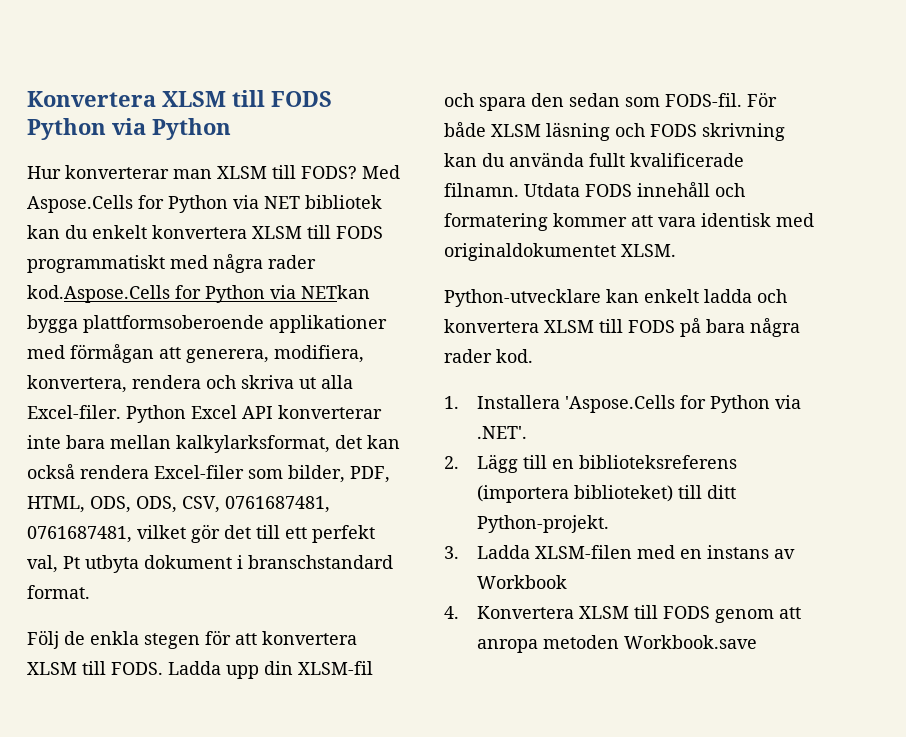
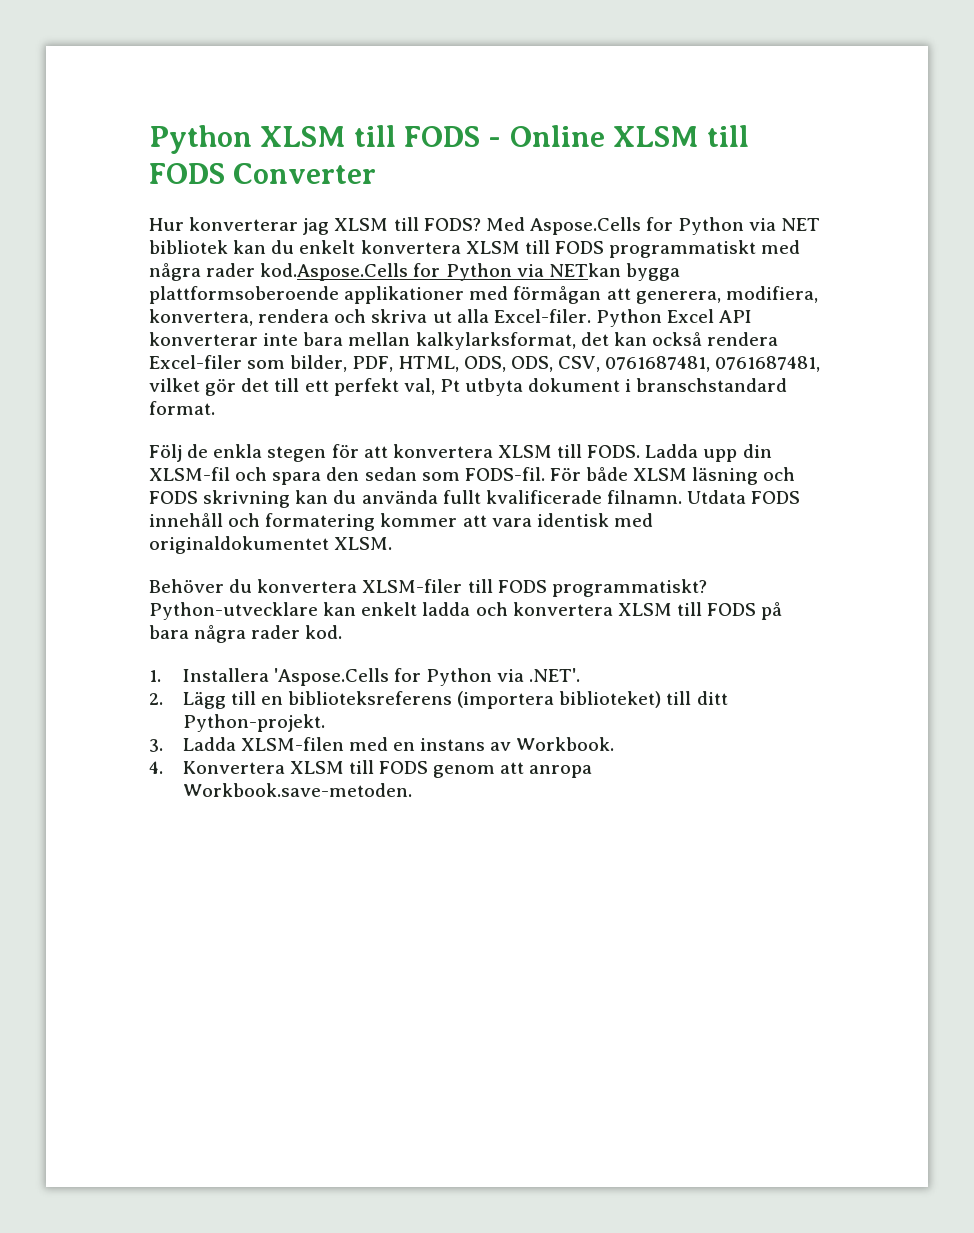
- Konvertera XLSM till FODS Python via Python
+ Python XLSM till FODS - Online XLSM till FODS Converter
- Hur konverterar man XLSM till FODS?
+ Hur konverterar jag XLSM till FODS?
+ Behöver du konvertera XLSM-filer till FODS programmatiskt?
- 3. Ladda XLSM-filen med en instans av Workbook
+ 3. Ladda XLSM-filen med en instans av Workbook.
- 4. Konvertera XLSM till FODS genom att anropa metoden Workbook.save
+ 4. Konvertera XLSM till FODS genom att anropa Workbook.save-metoden.

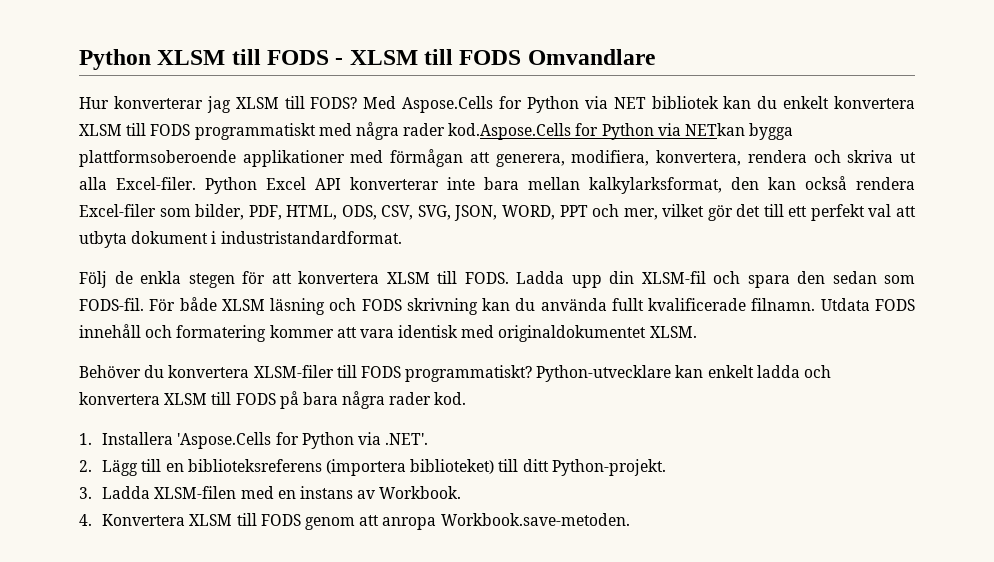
- Python XLSM till FODS - Online XLSM till FODS Converter
+ Python XLSM till FODS - XLSM till FODS Omvandlare
- Python Excel API konverterar inte bara mellan kalkylarksformat, det kan också rendera Excel-filer som bilder, PDF, HTML, ODS, ODS, CSV, 0761687481, 0761687481, vilket gör det till ett perfekt val, Pt utbyta dokument i branschstandard format.
+ Python Excel API konverterar inte bara mellan kalkylarksformat, den kan också rendera Excel-filer som bilder, PDF, HTML, ODS, CSV, SVG, JSON, WORD, PPT och mer, vilket gör det till ett perfekt val att utbyta dokument i industristandardformat.

